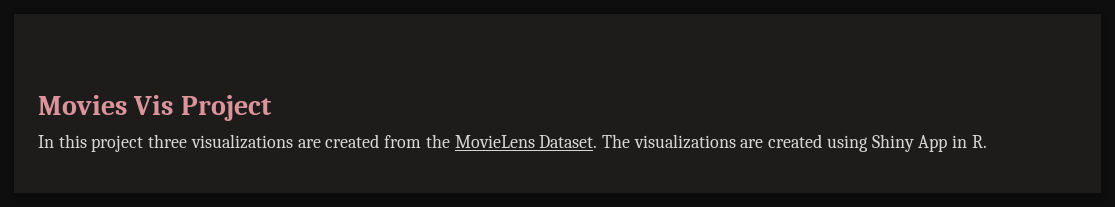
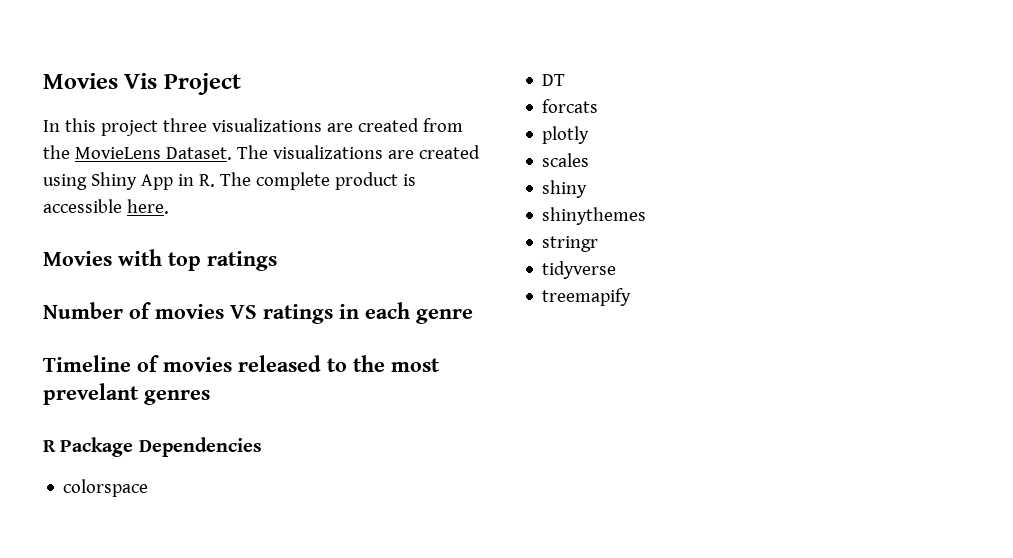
- The visualizations are created using Shiny App in R.
+ The visualizations are created using Shiny App in R. The complete product is accessible here.
+ Movies with top ratings
+ Number of movies VS ratings in each genre
+ Timeline of movies released to the most prevelant genres
+ R Package Dependencies
+ colorspace
+ DT
+ forcats
+ plotly
+ scales
+ shiny
+ shinythemes
+ stringr
+ tidyverse
+ treemapify

